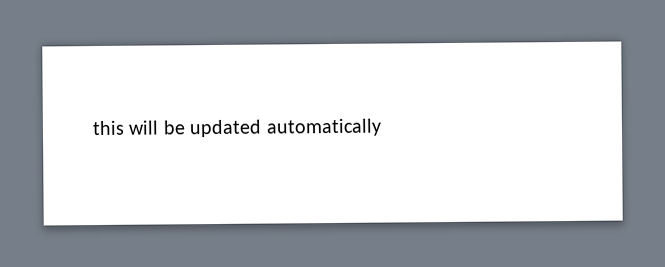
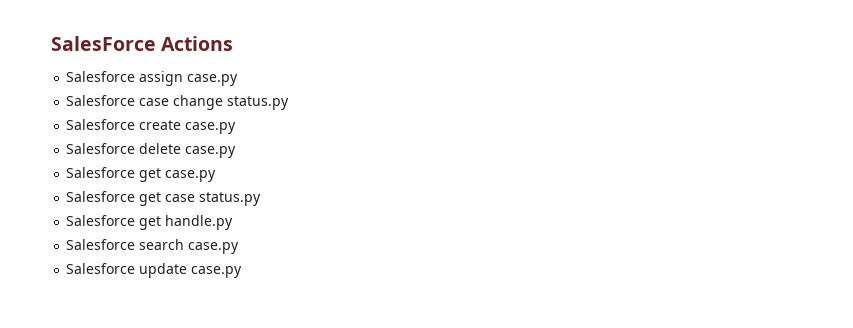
- this will be updated automatically
+ SalesForce Actions
+ Salesforce assign case.py
+ Salesforce case change status.py
+ Salesforce create case.py
+ Salesforce delete case.py
+ Salesforce get case.py
+ Salesforce get case status.py
+ Salesforce get handle.py
+ Salesforce search case.py
+ Salesforce update case.py

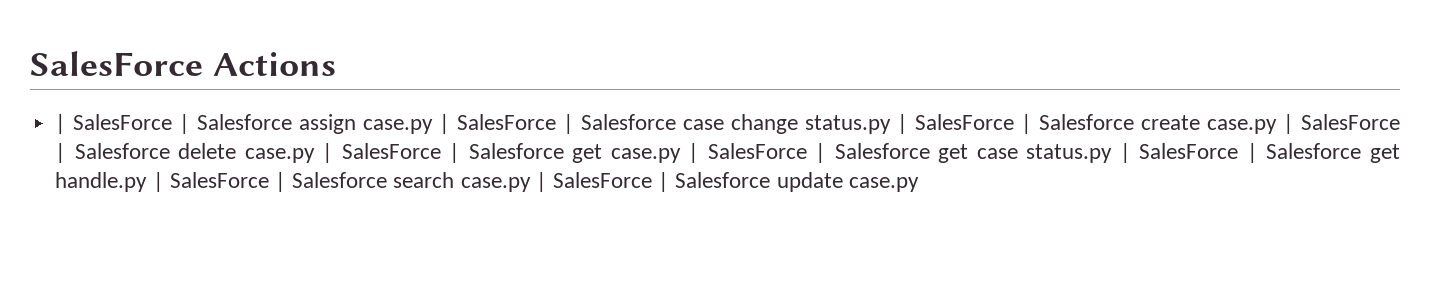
- Salesforce assign case.py
- Salesforce case change status.py
- Salesforce create case.py
- Salesforce delete case.py
- Salesforce get case.py
- Salesforce get case status.py
- Salesforce get handle.py
- Salesforce search case.py
- Salesforce update case.py
+ | SalesForce | Salesforce assign case.py | SalesForce | Salesforce case change status.py | SalesForce | Salesforce create case.py | SalesForce | Salesforce delete case.py | SalesForce | Salesforce get case.py | SalesForce | Salesforce get case status.py | SalesForce | Salesforce get handle.py | SalesForce | Salesforce search case.py | SalesForce | Salesforce update case.py

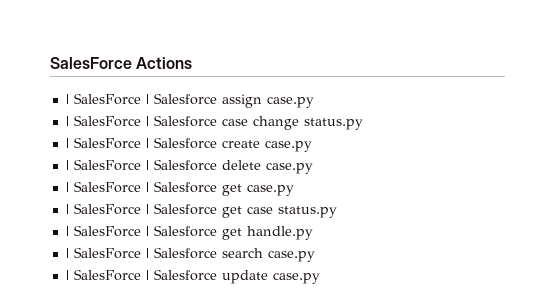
- | SalesForce | Salesforce assign case.py | SalesForce | Salesforce case change status.py | SalesForce | Salesforce create case.py | SalesForce | Salesforce delete case.py | SalesForce | Salesforce get case.py | SalesForce | Salesforce get case status.py | SalesForce | Salesforce get handle.py | SalesForce | Salesforce search case.py | SalesForce | Salesforce update case.py
+ | SalesForce | Salesforce assign case.py
+ | SalesForce | Salesforce case change status.py
+ | SalesForce | Salesforce create case.py
+ | SalesForce | Salesforce delete case.py
+ | SalesForce | Salesforce get case.py
+ | SalesForce | Salesforce get case status.py
+ | SalesForce | Salesforce get handle.py
+ | SalesForce | Salesforce search case.py
+ | SalesForce | Salesforce update case.py

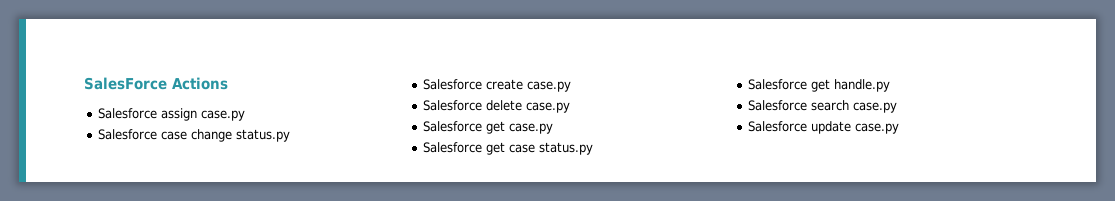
- | SalesForce | Salesforce assign case.py
+ Salesforce assign case.py
- | SalesForce | Salesforce case change status.py
+ Salesforce case change status.py
- | SalesForce | Salesforce create case.py
+ Salesforce create case.py
- | SalesForce | Salesforce delete case.py
+ Salesforce delete case.py
- | SalesForce | Salesforce get case.py
+ Salesforce get case.py
- | SalesForce | Salesforce get case status.py
+ Salesforce get case status.py
- | SalesForce | Salesforce get handle.py
+ Salesforce get handle.py
- | SalesForce | Salesforce search case.py
+ Salesforce search case.py
- | SalesForce | Salesforce update case.py
+ Salesforce update case.py

